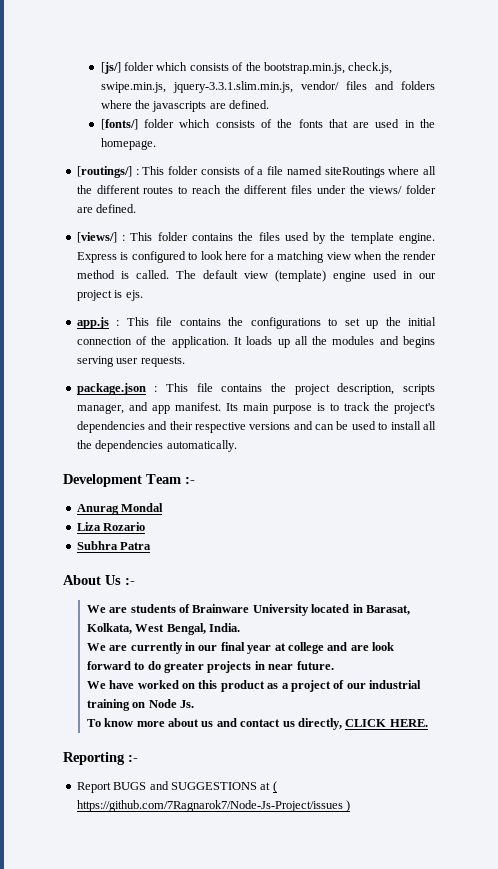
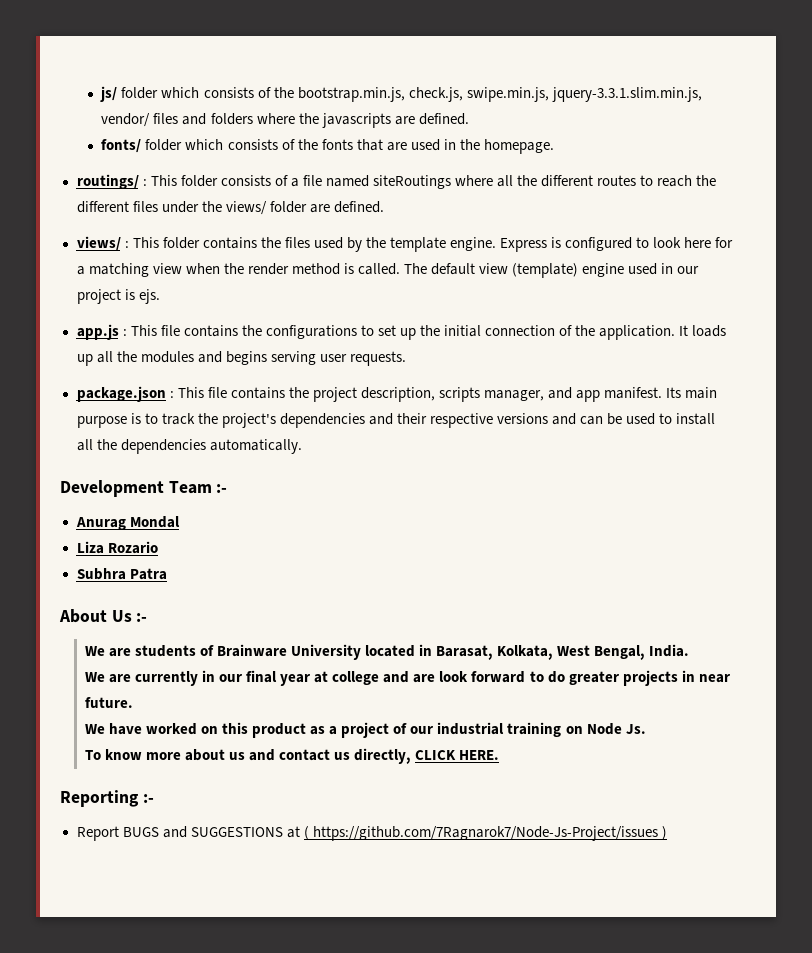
- [js/] folder which consists of the bootstrap.min.js, check.js, swipe.min.js, jquery-3.3.1.slim.min.js, vendor/ files and folders where the javascripts are defined.
+ js/ folder which consists of the bootstrap.min.js, check.js, swipe.min.js, jquery-3.3.1.slim.min.js, vendor/ files and folders where the javascripts are defined.
- [fonts/] folder which consists of the fonts that are used in the homepage.
+ fonts/ folder which consists of the fonts that are used in the homepage.
- [routings/] : This folder consists of a file named siteRoutings where all the different routes to reach the different files under the views/ folder are defined.
+ routings/ : This folder consists of a file named siteRoutings where all the different routes to reach the different files under the views/ folder are defined.
- [views/] : This folder contains the files used by the template engine.
+ views/ : This folder contains the files used by the template engine.

